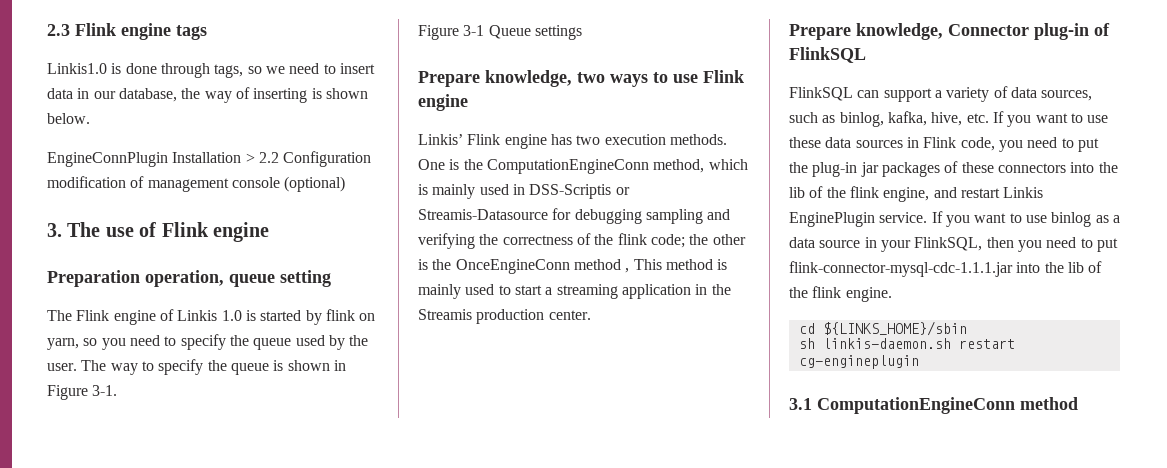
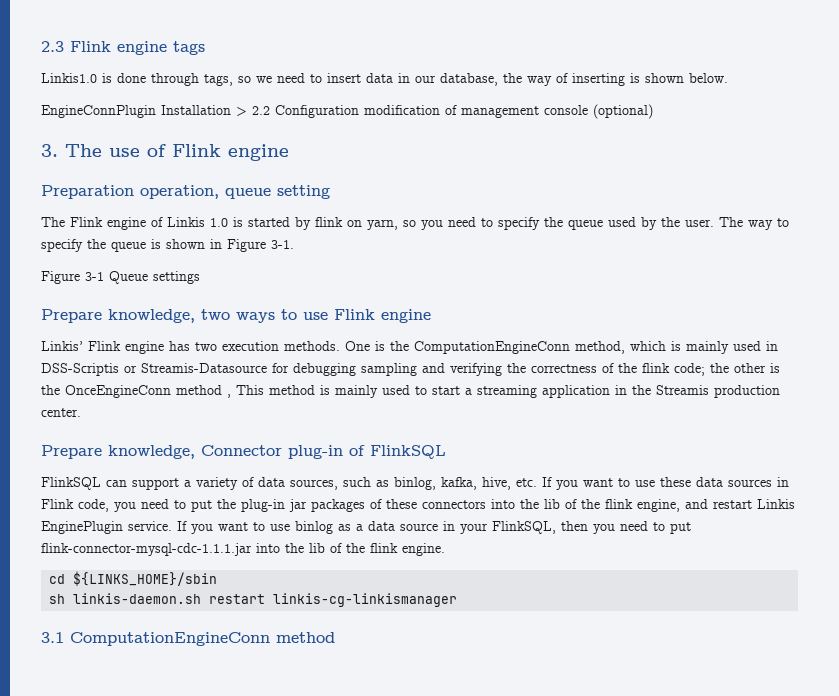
- sh linkis-daemon.sh restart cg-engineplugin
+ sh linkis-daemon.sh restart linkis-cg-linkismanager

